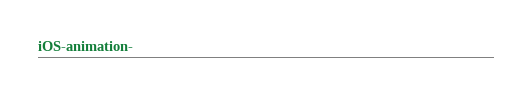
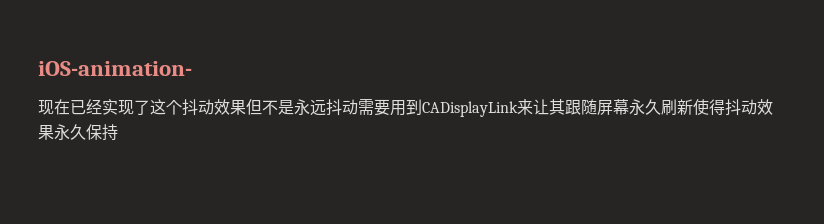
+ 现在已经实现了这个抖动效果但不是永远抖动需要用到CADisplayLink来让其跟随屏幕永久刷新使得抖动效果永久保持

